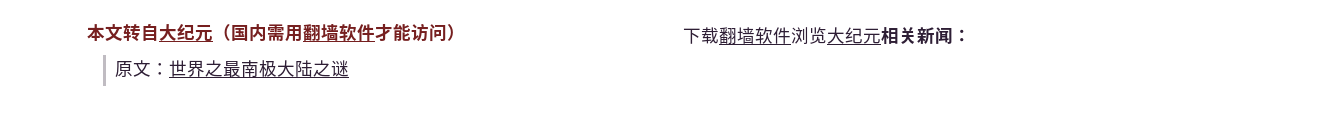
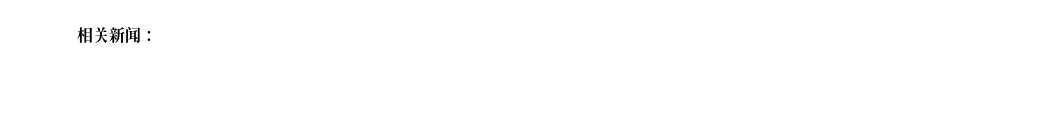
- 本文转自大纪元（国内需用翻墙软件才能访问）
- 原文：世界之最南极大陆之谜
- 下载翻墙软件浏览大纪元相关新闻：
+ 相关新闻：

